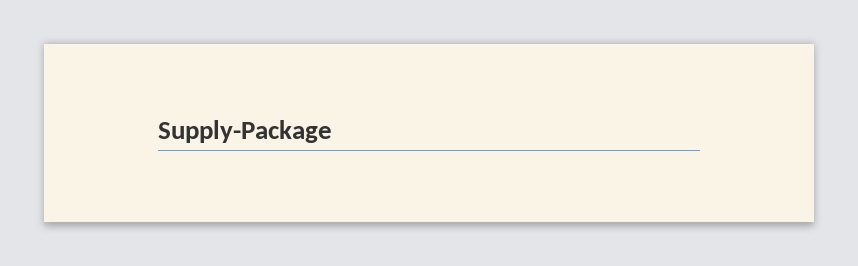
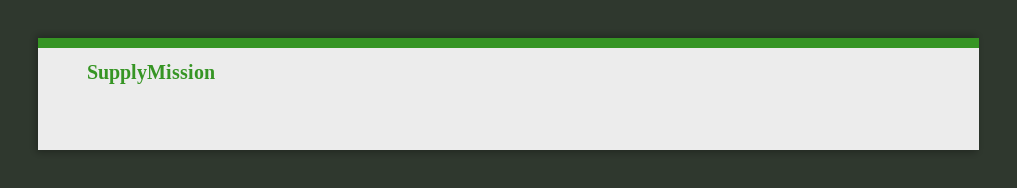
- Supply-Package
+ SupplyMission

